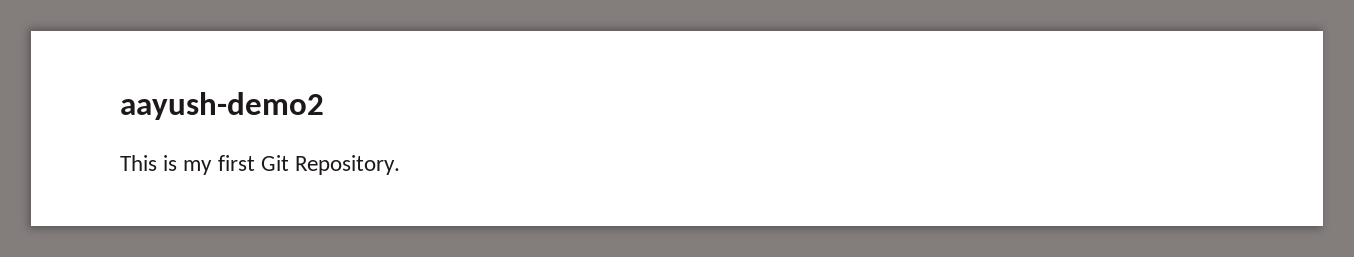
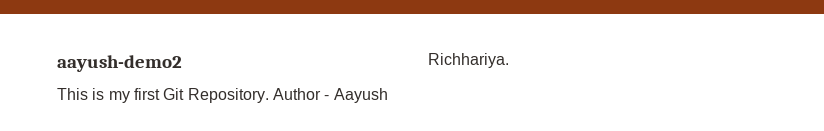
+ Author - Aayush Richhariya.

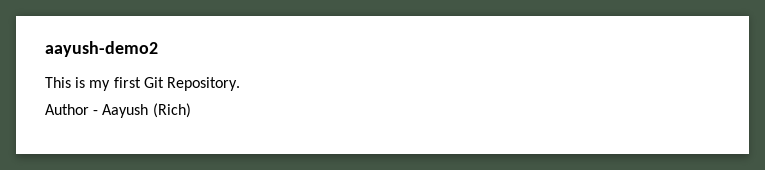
- This is my first Git Repository. Author - Aayush Richhariya.
+ This is my first Git Repository.
+ Author - Aayush (Rich)

